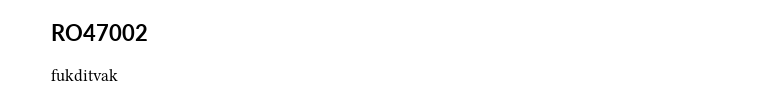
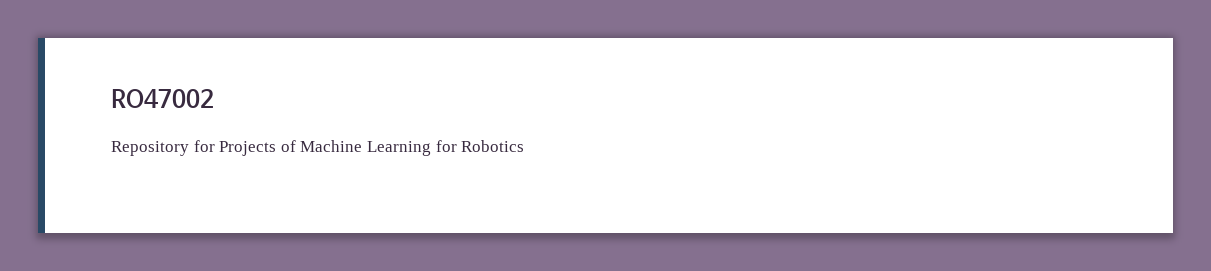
- fukditvak
+ Repository for Projects of Machine Learning for Robotics

